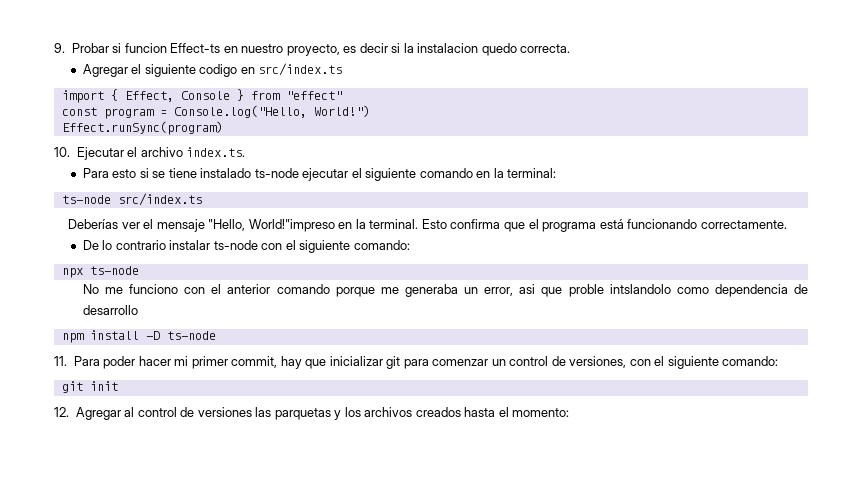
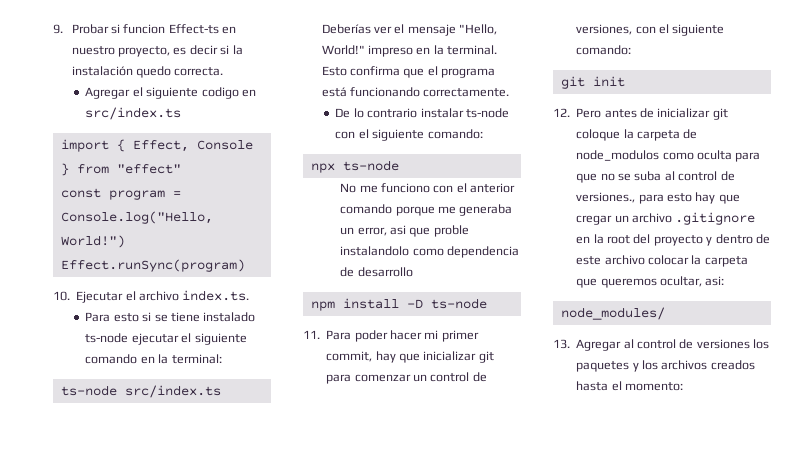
- 9. Probar si funcion Effect-ts en nuestro proyecto, es decir si la instalacion quedo correcta.
+ 9. Probar si funcion Effect-ts en nuestro proyecto, es decir si la instalación quedo correcta.
- Deberías ver el mensaje "Hello, World!"impreso en la terminal.
+ Deberías ver el mensaje "Hello, World!" impreso en la terminal.
- No me funciono con el anterior comando porque me generaba un error, asi que proble intslandolo como dependencia de desarrollo
+ No me funciono con el anterior comando porque me generaba un error, asi que proble instalandolo como dependencia de desarrollo
- 12. Agregar al control de versiones las parquetas y los archivos creados hasta el momento:
+ 12. Pero antes de inicializar git coloque la carpeta de node_modulos como oculta para que no se suba al control de versiones., para esto hay que cregar un archivo .gitignore en la root del proyecto y dentro de este archivo colocar la carpeta que queremos ocultar, asi:
+ node_modules/
+ 13. Agregar al control de versiones los paquetes y los archivos creados hasta el momento:

